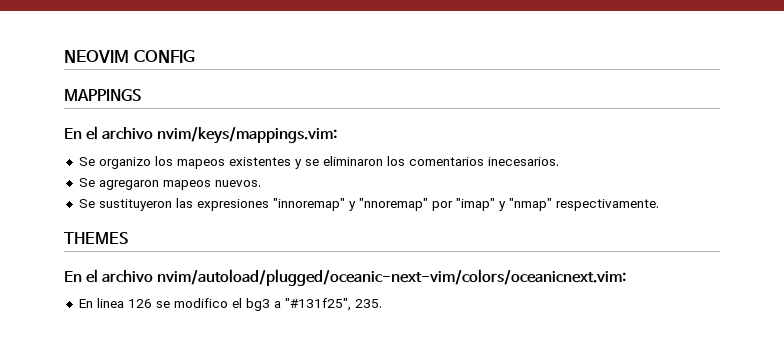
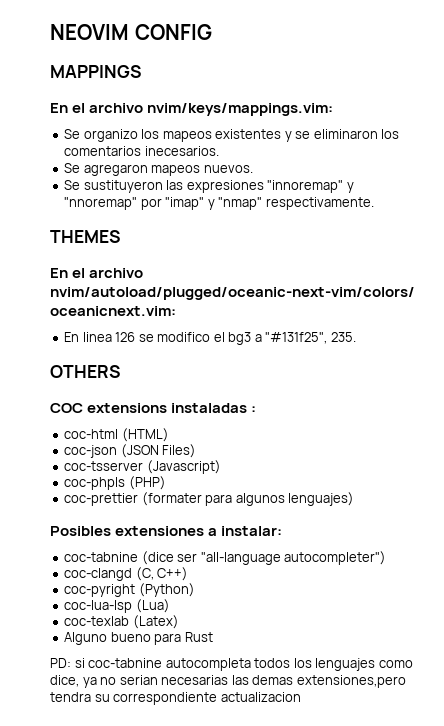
+ OTHERS
+ COC extensions instaladas :
+ coc-html (HTML)
+ coc-json (JSON Files)
+ coc-tsserver (Javascript)
+ coc-phpls (PHP)
+ coc-prettier (formater para algunos lenguajes)
+ Posibles extensiones a instalar:
+ coc-tabnine (dice ser "all-language autocompleter")
+ coc-clangd (C, C++)
+ coc-pyright (Python)
+ coc-lua-lsp (Lua)
+ coc-texlab (Latex)
+ Alguno bueno para Rust
+ PD: si coc-tabnine autocompleta todos los lenguajes como dice, ya no serian necesarias las demas extensiones,pero tendra su correspondiente actualizacion

